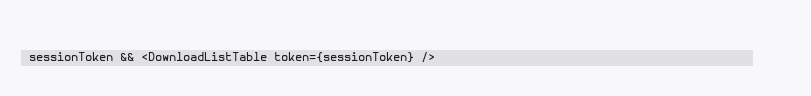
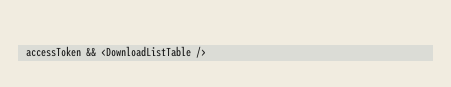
- sessionToken && <DownloadListTable token={sessionToken} />
+ accessToken && <DownloadListTable />

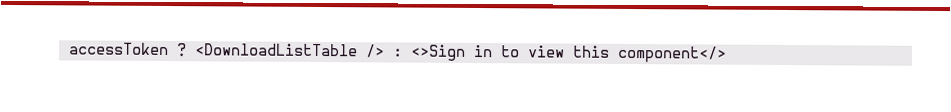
- accessToken && <DownloadListTable />
+ accessToken ? <DownloadListTable /> : <>Sign in to view this component</>

